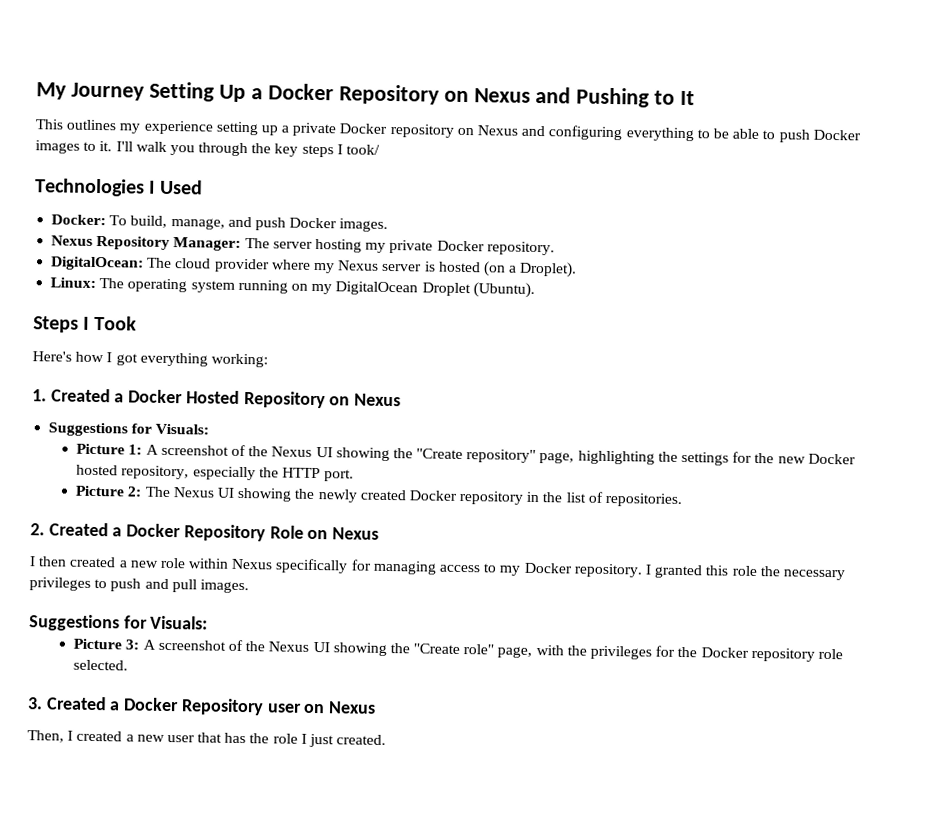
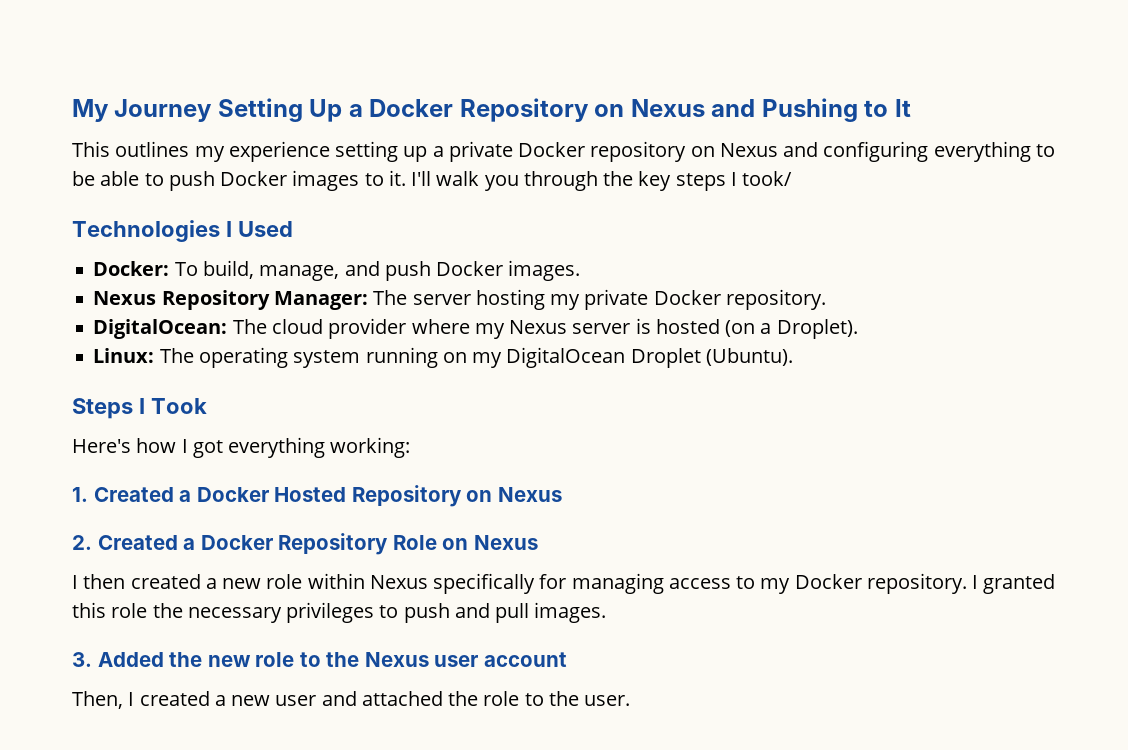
  1. Created a Docker Hosted Repository on Nexus
- Suggestions for Visuals:
- Picture 1: A screenshot of the Nexus UI showing the "Create repository" page, highlighting the settings for the new Docker hosted repository, especially the HTTP port.
- Picture 2: The Nexus UI showing the newly created Docker repository in the list of repositories.
  I granted this role the necessary privileges to push and pull images.
- Suggestions for Visuals:
- Picture 3: A screenshot of the Nexus UI showing the "Create role" page, with the privileges for the Docker repository role selected.
- 3. Created a Docker Repository user on Nexus
+ 3. Added the new role to the Nexus user account
- Then, I created a new user that has the role I just created.
+ Then, I created a new user and attached the role to the user.

